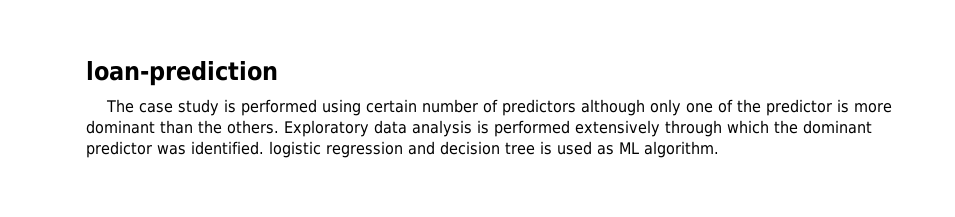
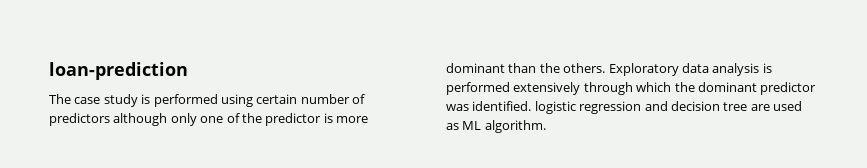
- Exploratory data analysis is performed extensively through which the dominant predictor was identified. logistic regression and decision tree is used as ML algorithm.
+ Exploratory data analysis is performed extensively through which the dominant predictor was identified. logistic regression and decision tree are used as ML algorithm.

